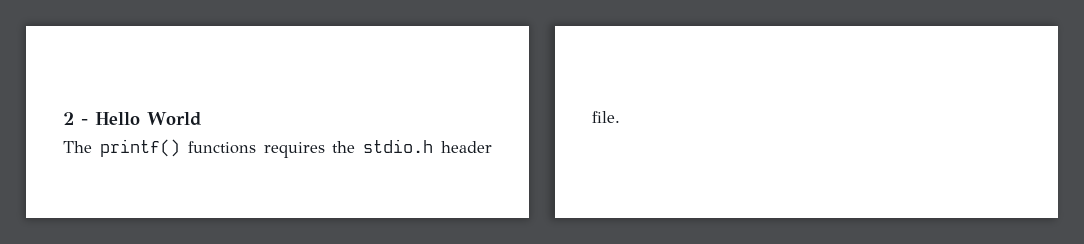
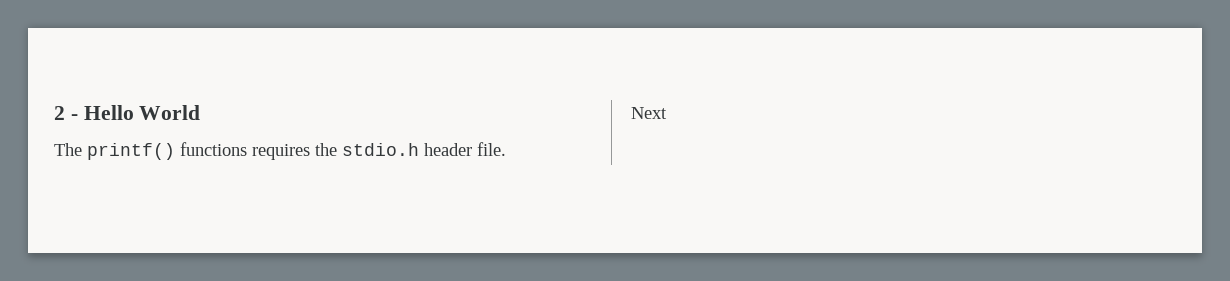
+ Next

